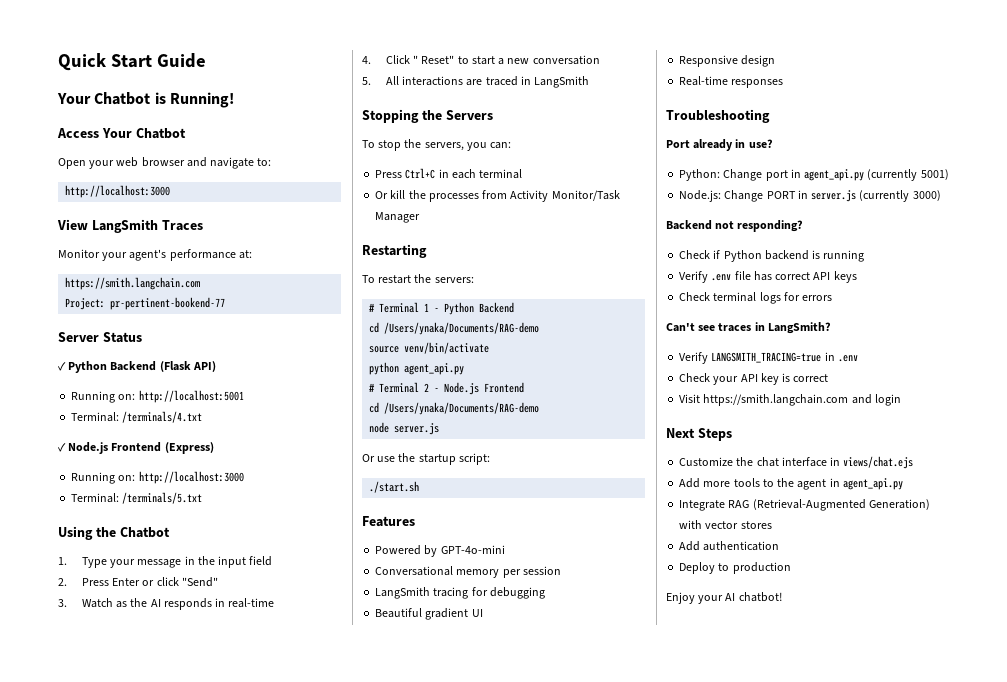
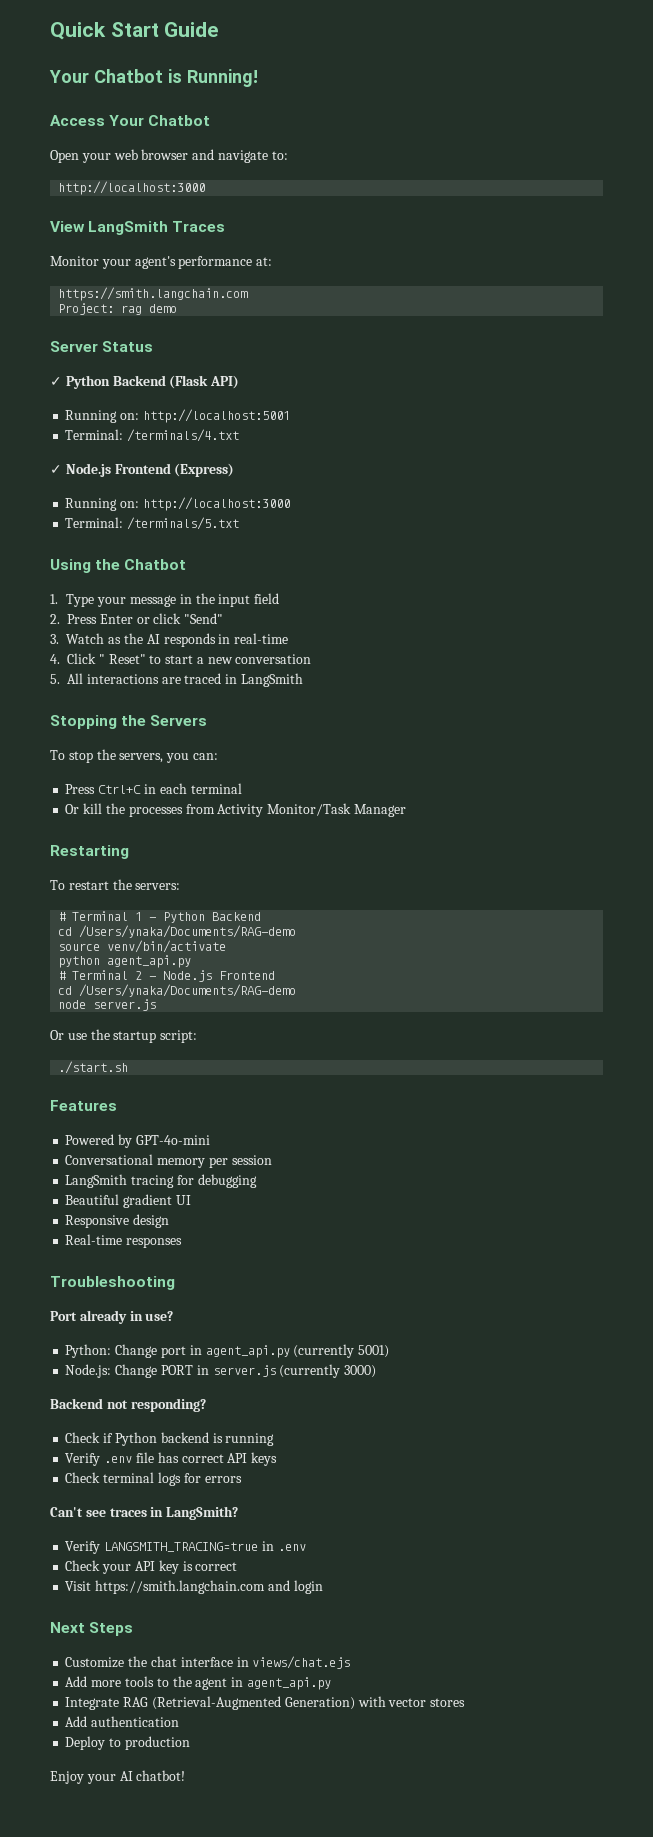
- Project: pr-pertinent-bookend-77
+ Project: rag demo

